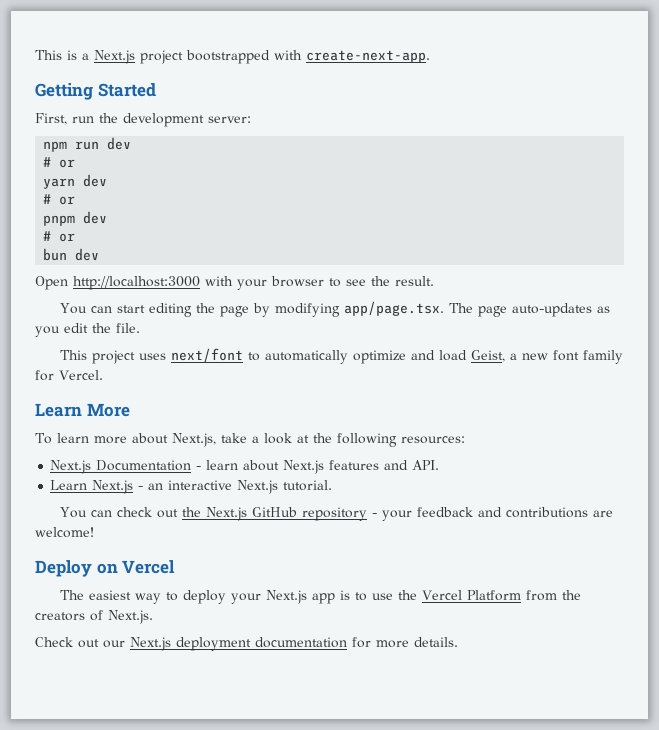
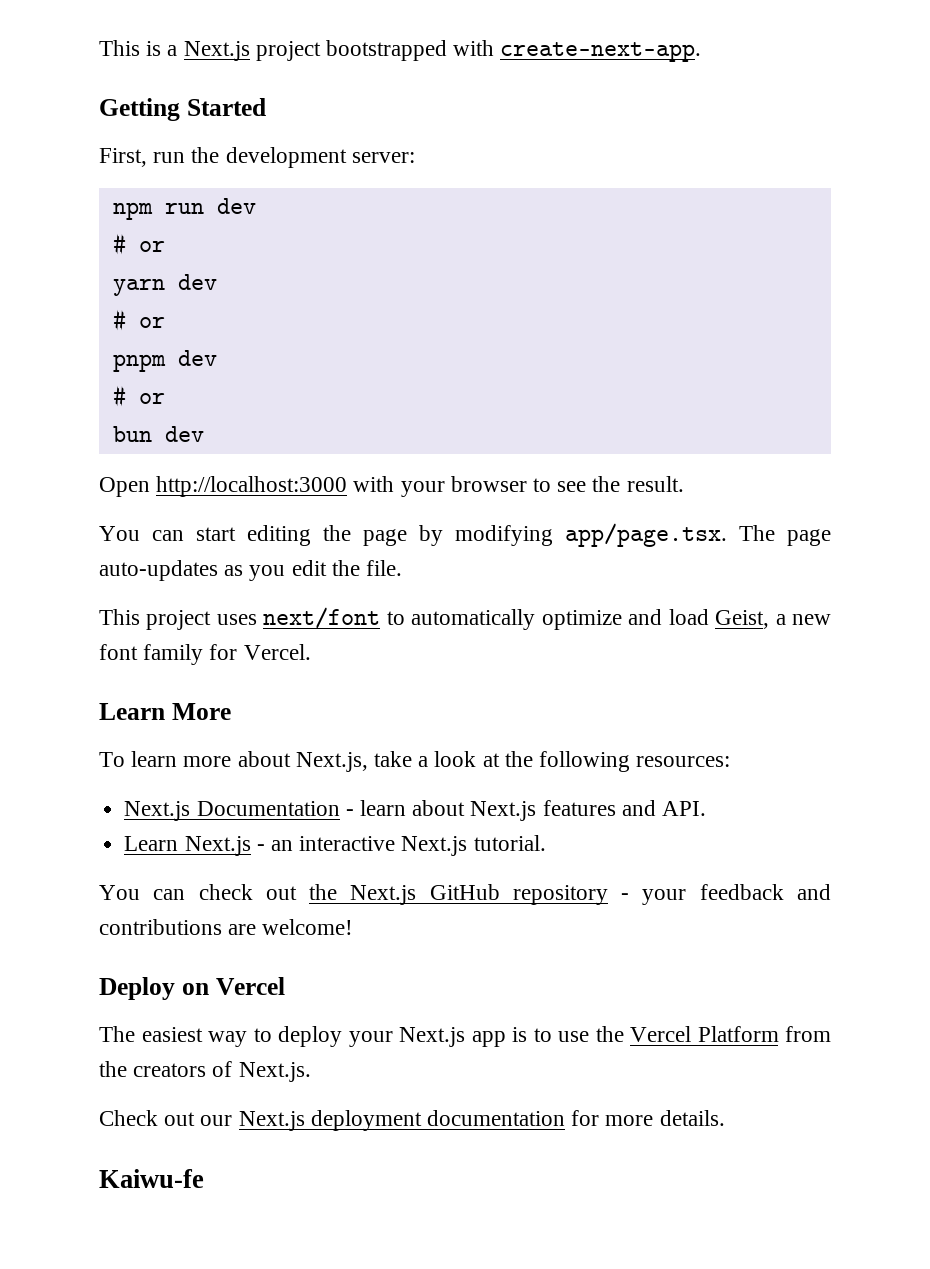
+ Kaiwu-fe

